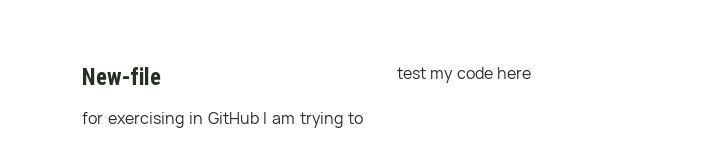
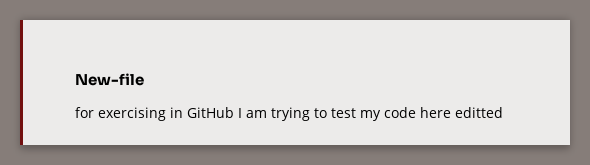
- for exercising in GitHub I am trying to test my code here
+ for exercising in GitHub I am trying to test my code here editted

